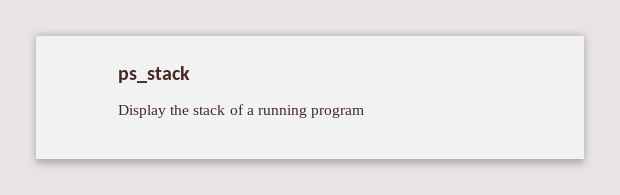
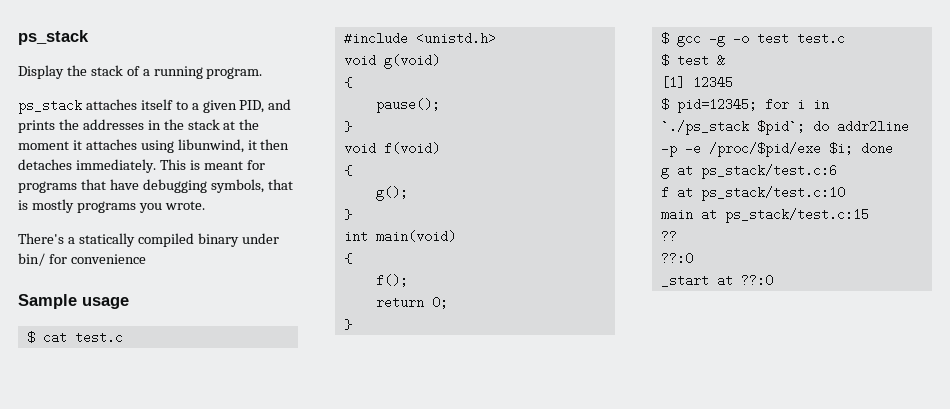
- Display the stack of a running program
+ Display the stack of a running program.
+ ps_stack attaches itself to a given PID, and prints the addresses in the stack at the moment it attaches using libunwind, it then detaches immediately. This is meant for programs that have debugging symbols, that is mostly programs you wrote.
+ There's a statically compiled binary under bin/ for convenience
+ Sample usage
+ $ cat test.c
+ #include <unistd.h>
+ void g(void)
+ {
+ pause();
+ }
+ void f(void)
+ {
+ g();
+ }
+ int main(void)
+ {
+ f();
+ return 0;
+ }
+ $ gcc -g -o test test.c
+ $ test &
+ [1] 12345
+ $ pid=12345; for i in `./ps_stack $pid`; do addr2line -p -e /proc/$pid/exe $i; done
+ g at ps_stack/test.c:6
+ f at ps_stack/test.c:10
+ main at ps_stack/test.c:15
+ ??
+ ??:0
+ _start at ??:0

